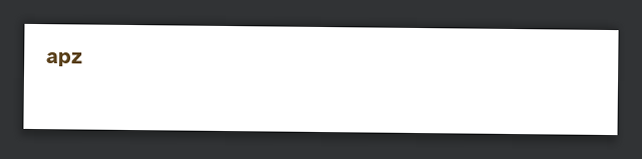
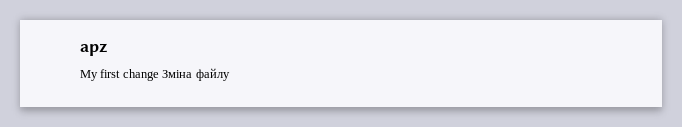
+ My first change Зміна файлу

